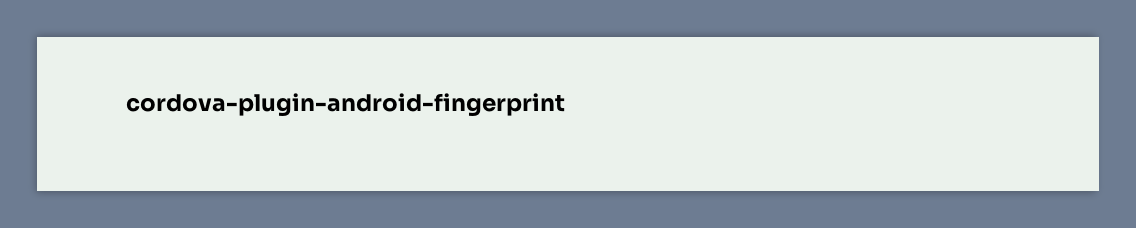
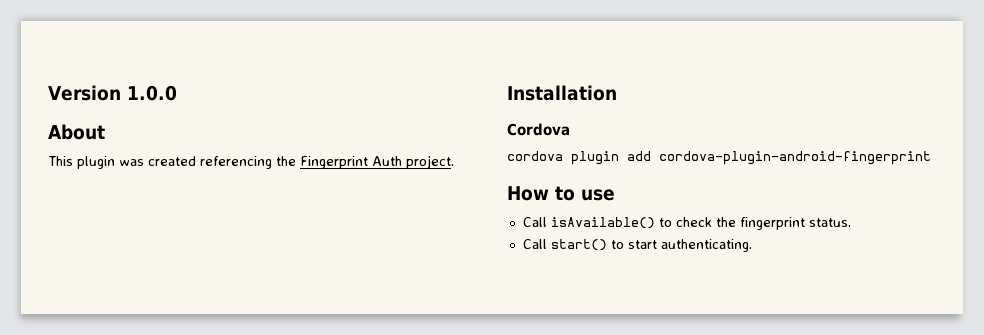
- cordova-plugin-android-fingerprint
+ Version 1.0.0
+ About
+ This plugin was created referencing the Fingerprint Auth project.
+ Installation
+ Cordova
+ cordova plugin add cordova-plugin-android-fingerprint
+ How to use
+ Call isAvailable() to check the fingerprint status.
+ Call start() to start authenticating.

